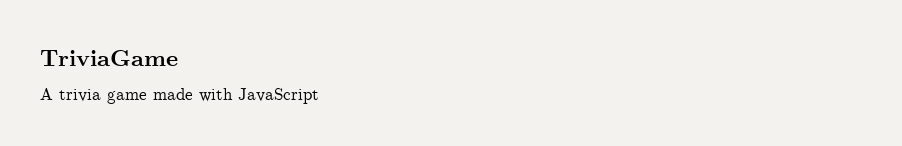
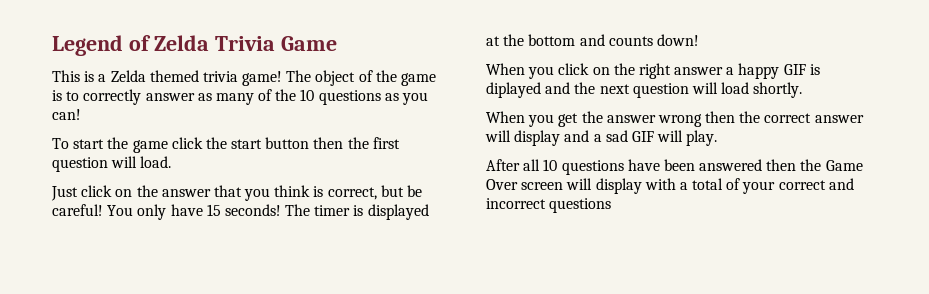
- TriviaGame
- A trivia game made with JavaScript
+ Legend of Zelda Trivia Game
+ This is a Zelda themed trivia game! The object of the game is to correctly answer as many of the 10 questions as you can!
+ To start the game click the start button then the first question will load.
+ Just click on the answer that you think is correct, but be careful! You only have 15 seconds! The timer is displayed at the bottom and counts down!
+ When you click on the right answer a happy GIF is diplayed and the next question will load shortly.
+ When you get the answer wrong then the correct answer will display and a sad GIF will play.
+ After all 10 questions have been answered then the Game Over screen will display with a total of your correct and incorrect questions

